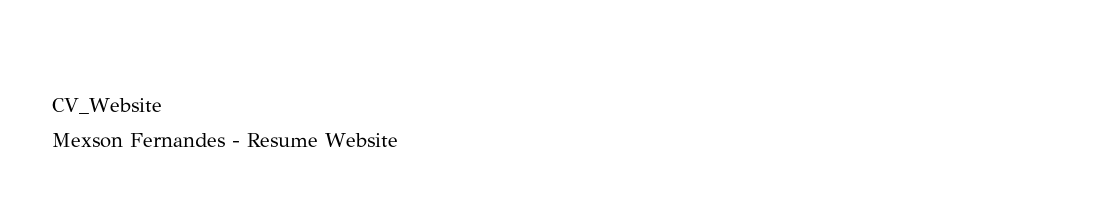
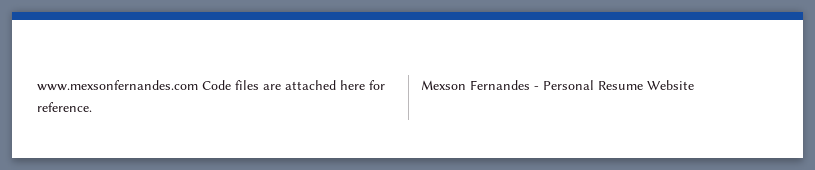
- CV_Website
+ www.mexsonfernandes.com Code files are attached here for reference.
- Mexson Fernandes - Resume Website
+ Mexson Fernandes - Personal Resume Website

